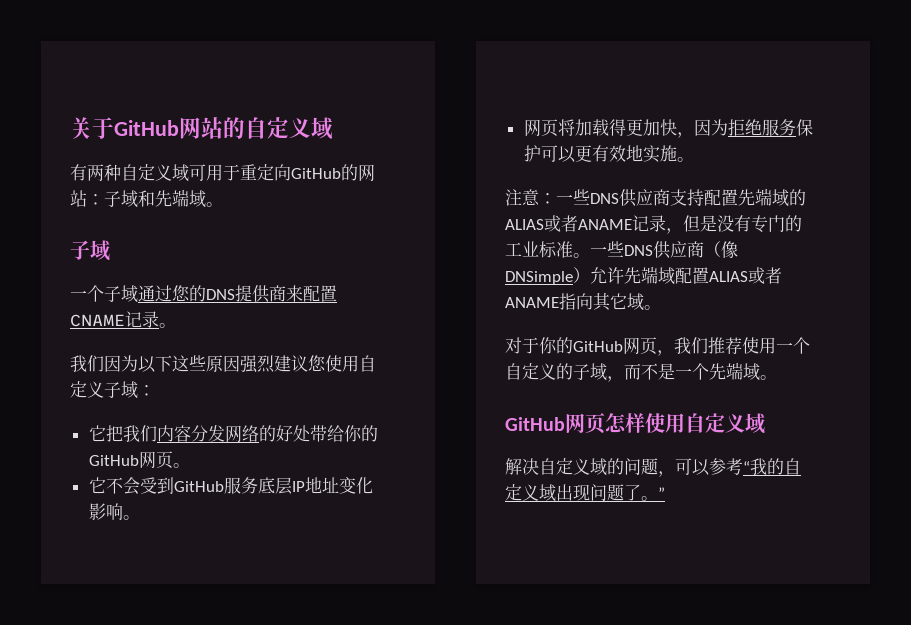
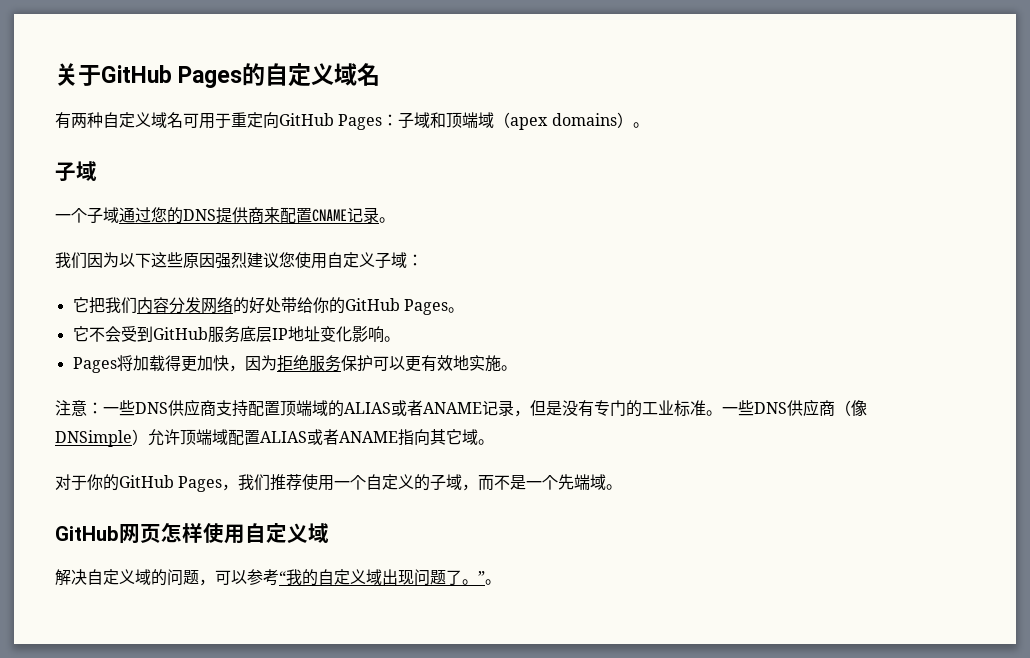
- 关于GitHub网站的自定义域
+ 关于GitHub Pages的自定义域名
- 有两种自定义域可用于重定向GitHub的网站：子域和先端域。
+ 有两种自定义域名可用于重定向GitHub Pages：子域和顶端域（apex domains）。
- 它把我们内容分发网络的好处带给你的GitHub网页。
+ 它把我们内容分发网络的好处带给你的GitHub Pages。
- 网页将加载得更加快，因为拒绝服务保护可以更有效地实施。
+ Pages将加载得更加快，因为拒绝服务保护可以更有效地实施。
- 注意：一些DNS供应商支持配置先端域的ALIAS或者ANAME记录，但是没有专门的工业标准。
+ 注意：一些DNS供应商支持配置顶端域的ALIAS或者ANAME记录，但是没有专门的工业标准。
- 一些DNS供应商（像DNSimple）允许先端域配置ALIAS或者ANAME指向其它域。
+ 一些DNS供应商（像DNSimple）允许顶端域配置ALIAS或者ANAME指向其它域。
- 对于你的GitHub网页，我们推荐使用一个自定义的子域，而不是一个先端域。
+ 对于你的GitHub Pages，我们推荐使用一个自定义的子域，而不是一个先端域。
- 解决自定义域的问题，可以参考“我的自定义域出现问题了。”
+ 解决自定义域的问题，可以参考“我的自定义域出现问题了。”。

